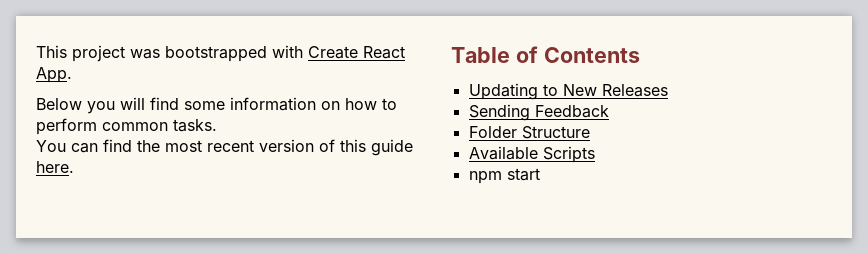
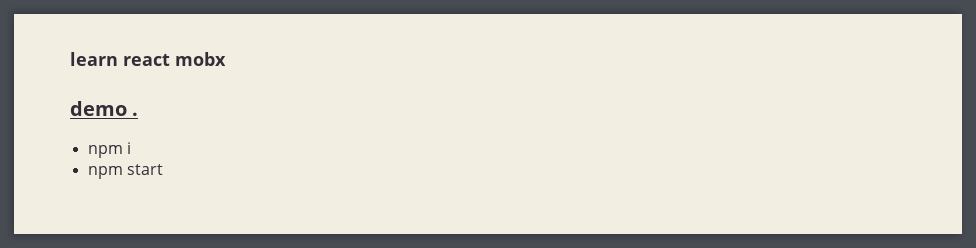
- This project was bootstrapped with Create React App.
- Below you will find some information on how to perform common tasks.
- You can find the most recent version of this guide here.
- Table of Contents
- Updating to New Releases
- Sending Feedback
- Folder Structure
- Available Scripts
+ learn react mobx
+ demo .
+ npm i

